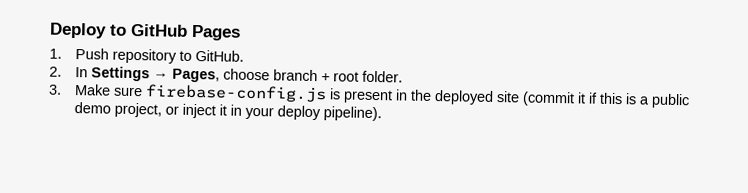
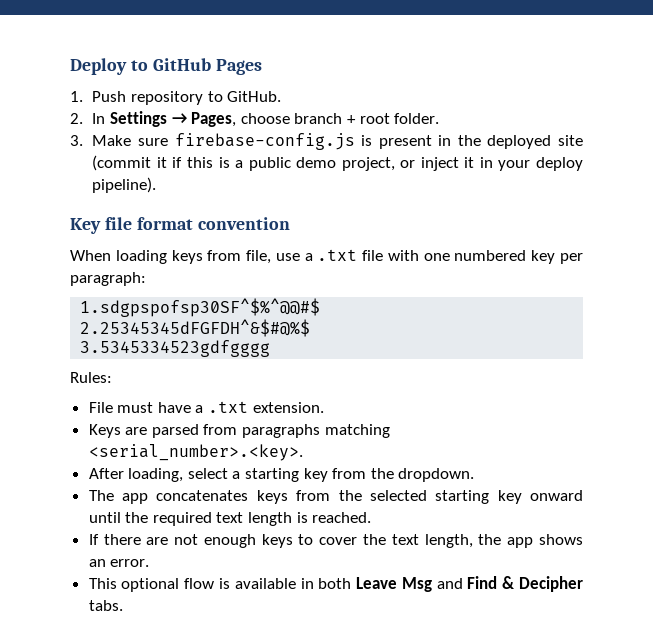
+ Key file format convention
+ When loading keys from file, use a .txt file with one numbered key per paragraph:
+ 1.sdgpspofsp30SF^$%^@@#$
+ 2.25345345dFGFDH^&$#@%$
+ 3.5345334523gdfgggg
+ Rules:
+ File must have a .txt extension.
+ Keys are parsed from paragraphs matching <serial_number>.<key>.
+ After loading, select a starting key from the dropdown.
+ The app concatenates keys from the selected starting key onward until the required text length is reached.
+ If there are not enough keys to cover the text length, the app shows an error.
+ This optional flow is available in both Leave Msg and Find & Decipher tabs.

